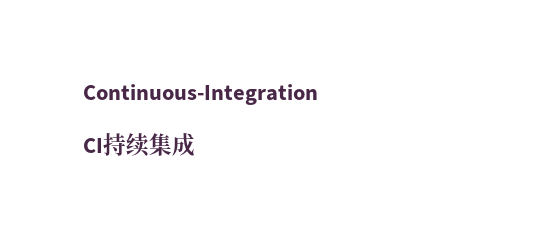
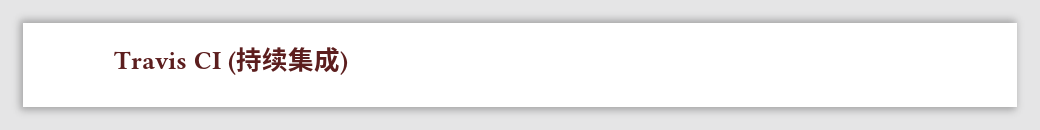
- Continuous-Integration
- CI持续集成
+ Travis CI (持续集成)

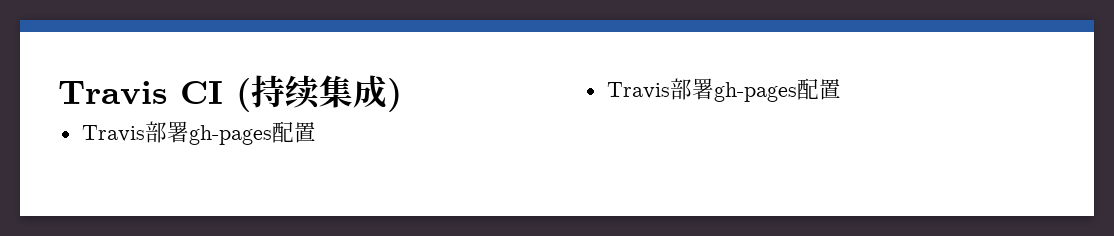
  Travis CI (持续集成)
+ Travis部署gh-pages配置
+ Travis部署gh-pages配置

